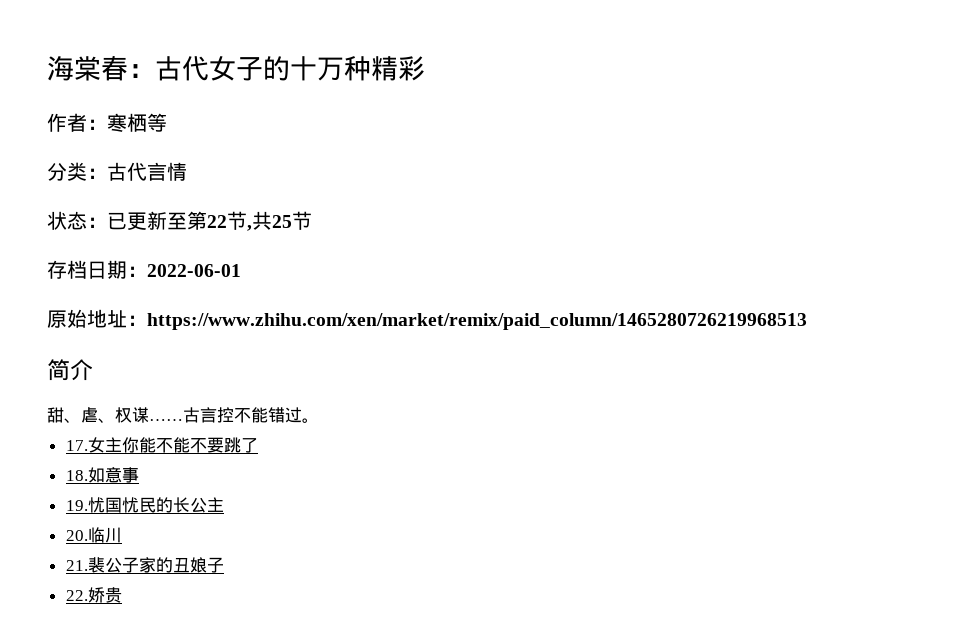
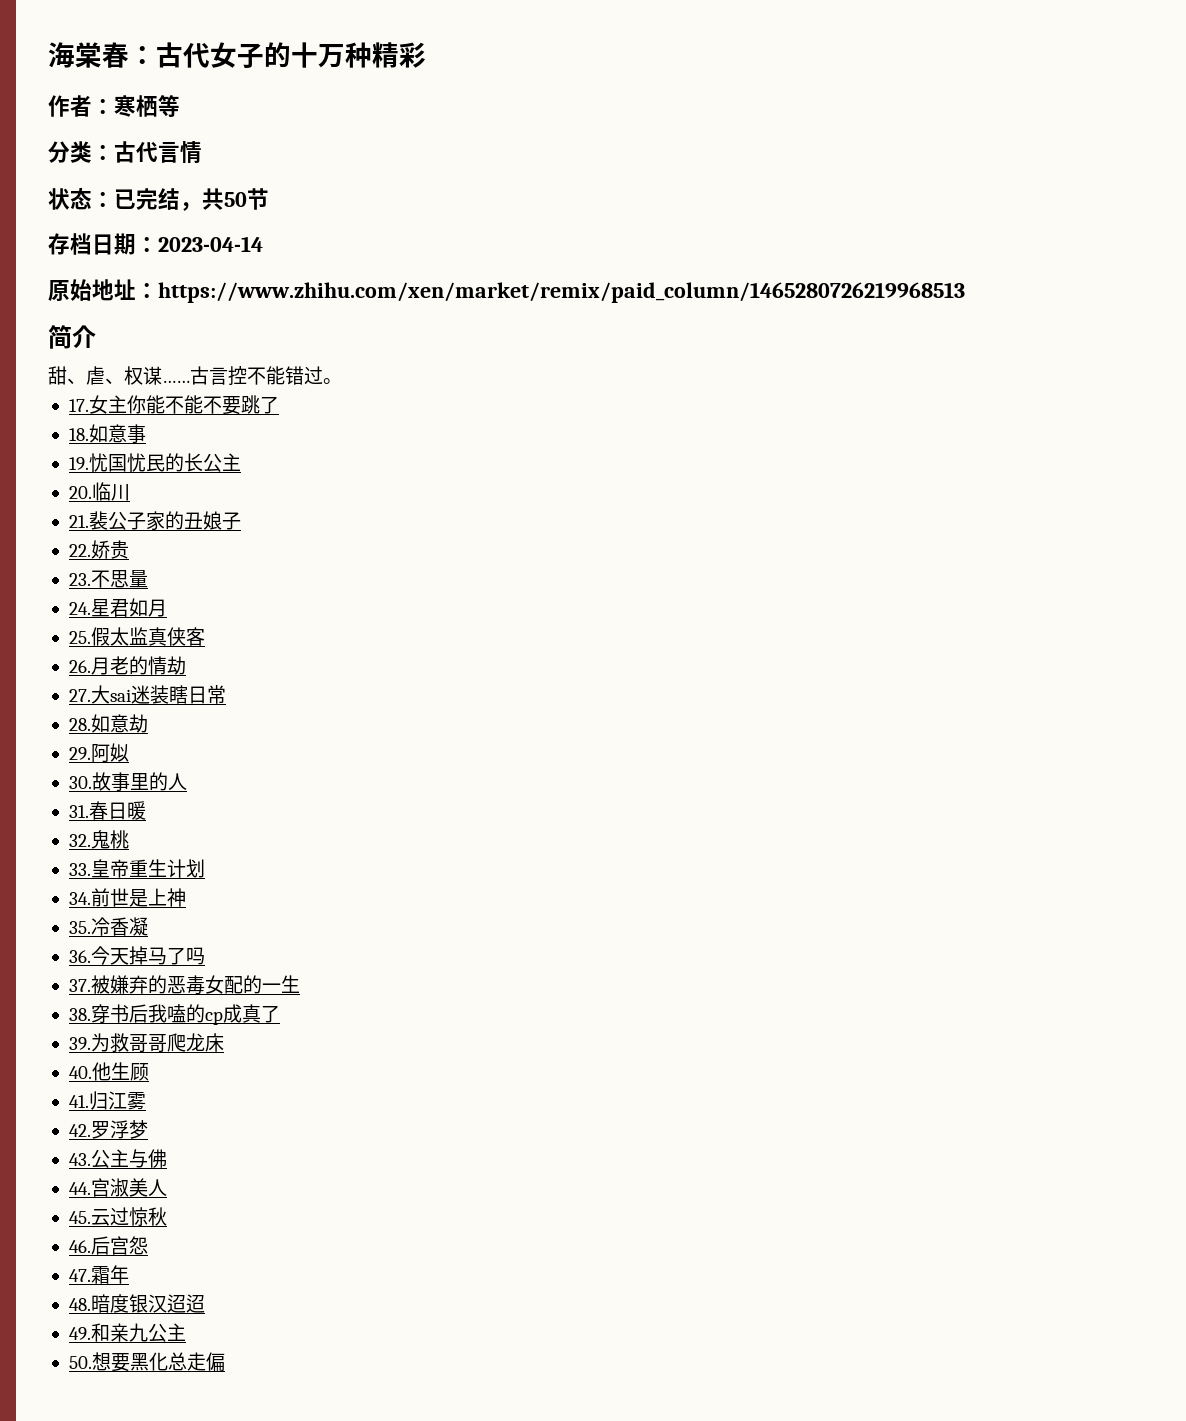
- 状态：已更新至第22节,共25节
+ 状态：已完结，共50节
- 存档日期：2022-06-01
+ 存档日期：2023-04-14
+ 23.不思量
+ 24.星君如月
+ 25.假太监真侠客
+ 26.月老的情劫
+ 27.大sai迷装瞎日常
+ 28.如意劫
+ 29.阿姒
+ 30.故事里的人
+ 31.春日暖
+ 32.鬼桃
+ 33.皇帝重生计划
+ 34.前世是上神
+ 35.冷香凝
+ 36.今天掉马了吗
+ 37.被嫌弃的恶毒女配的一生
+ 38.穿书后我嗑的cp成真了
+ 39.为救哥哥爬龙床
+ 40.他生顾
+ 41.归江雾
+ 42.罗浮梦
+ 43.公主与佛
+ 44.宫淑美人
+ 45.云过惊秋
+ 46.后宫怨
+ 47.霜年
+ 48.暗度银汉迢迢
+ 49.和亲九公主
+ 50.想要黑化总走偏

